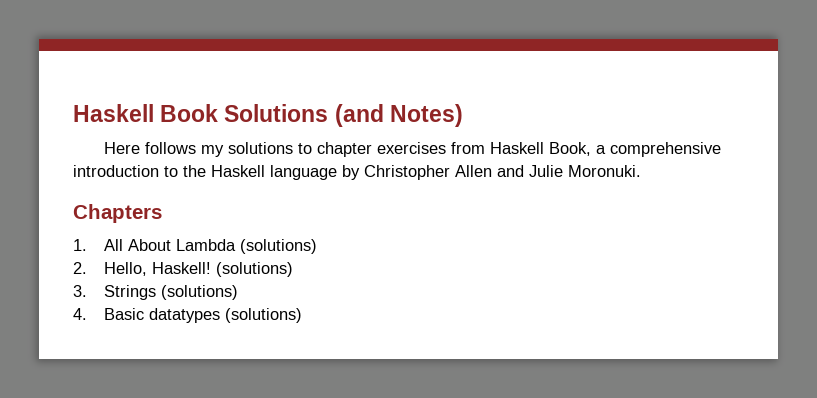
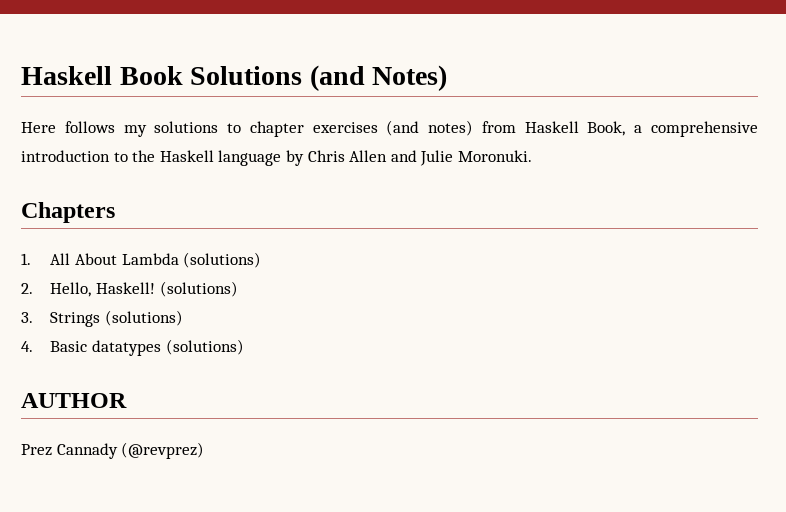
- Here follows my solutions to chapter exercises from Haskell Book, a comprehensive introduction to the Haskell language by Christopher Allen and Julie Moronuki.
+ Here follows my solutions to chapter exercises (and notes) from Haskell Book, a comprehensive introduction to the Haskell language by Chris Allen and Julie Moronuki.
+ AUTHOR
+ Prez Cannady (@revprez)

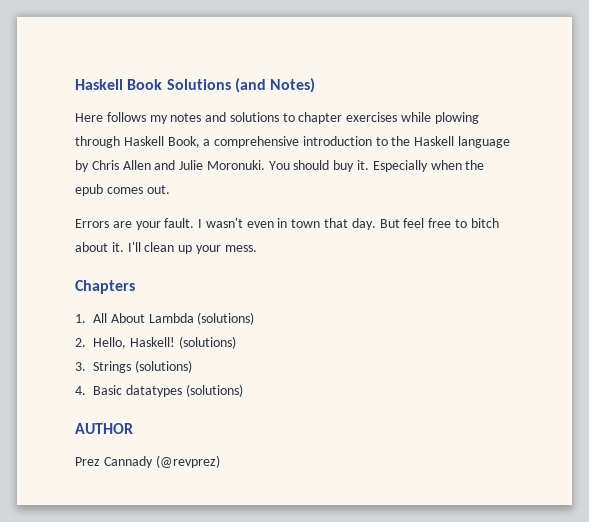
- Here follows my solutions to chapter exercises (and notes) from Haskell Book, a comprehensive introduction to the Haskell language by Chris Allen and Julie Moronuki.
+ Here follows my notes and solutions to chapter exercises while plowing through Haskell Book, a comprehensive introduction to the Haskell language by Chris Allen and Julie Moronuki. You should buy it. Especially when the epub comes out.
+ Errors are your fault. I wasn't even in town that day. But feel free to bitch about it. I'll clean up your mess.

